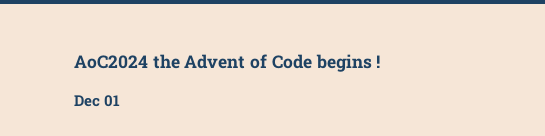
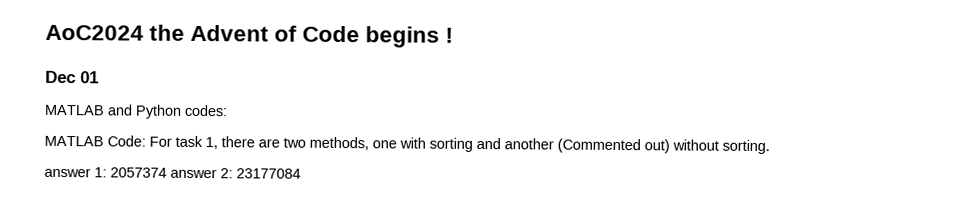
+ MATLAB and Python codes:
+ MATLAB Code: For task 1, there are two methods, one with sorting and another (Commented out) without sorting.
+ answer 1: 2057374 answer 2: 23177084

